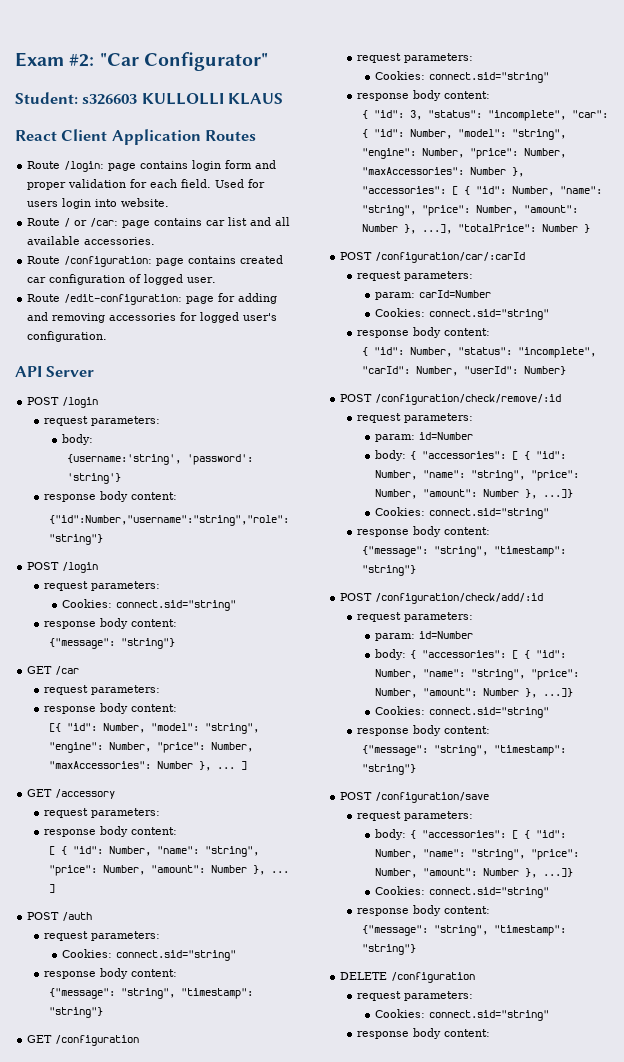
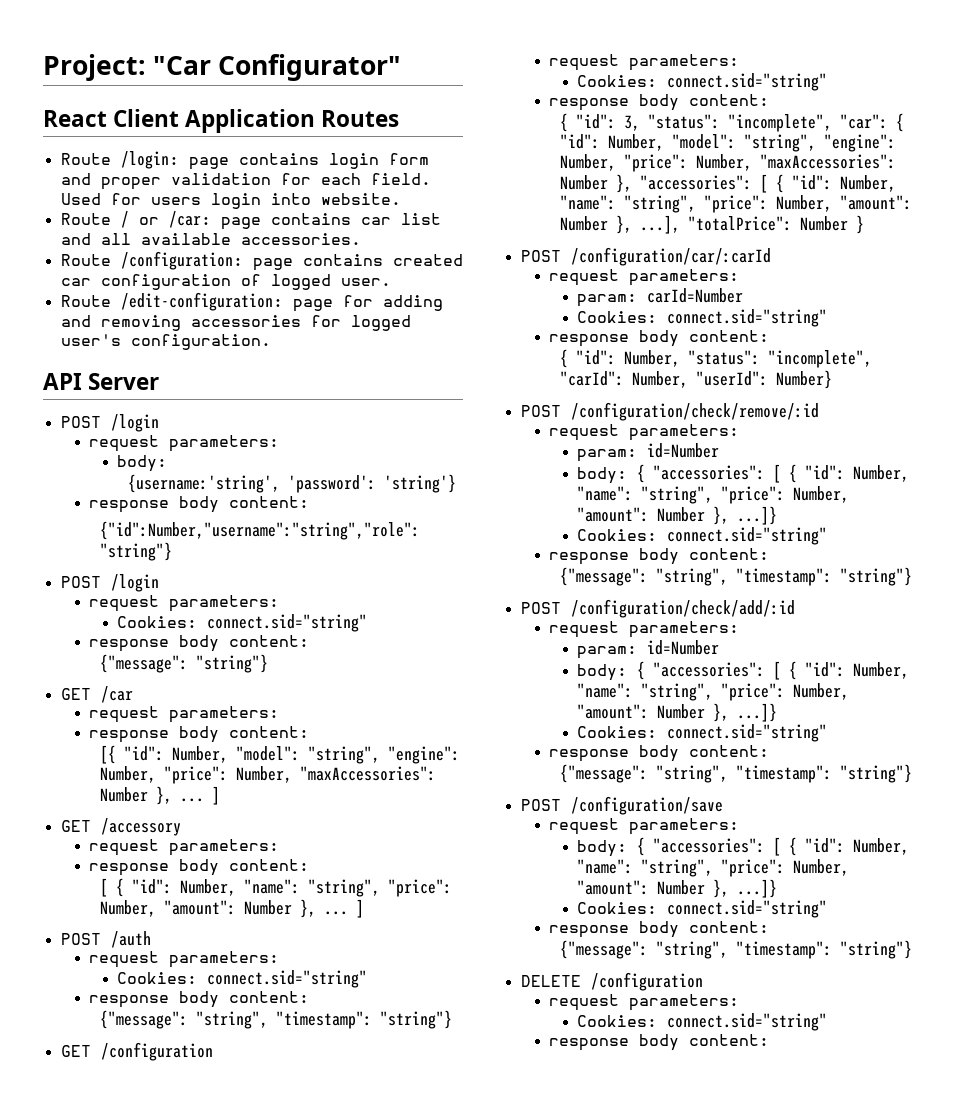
- Exam #2: "Car Configurator"
+ Project: "Car Configurator"
- Student: s326603 KULLOLLI KLAUS

